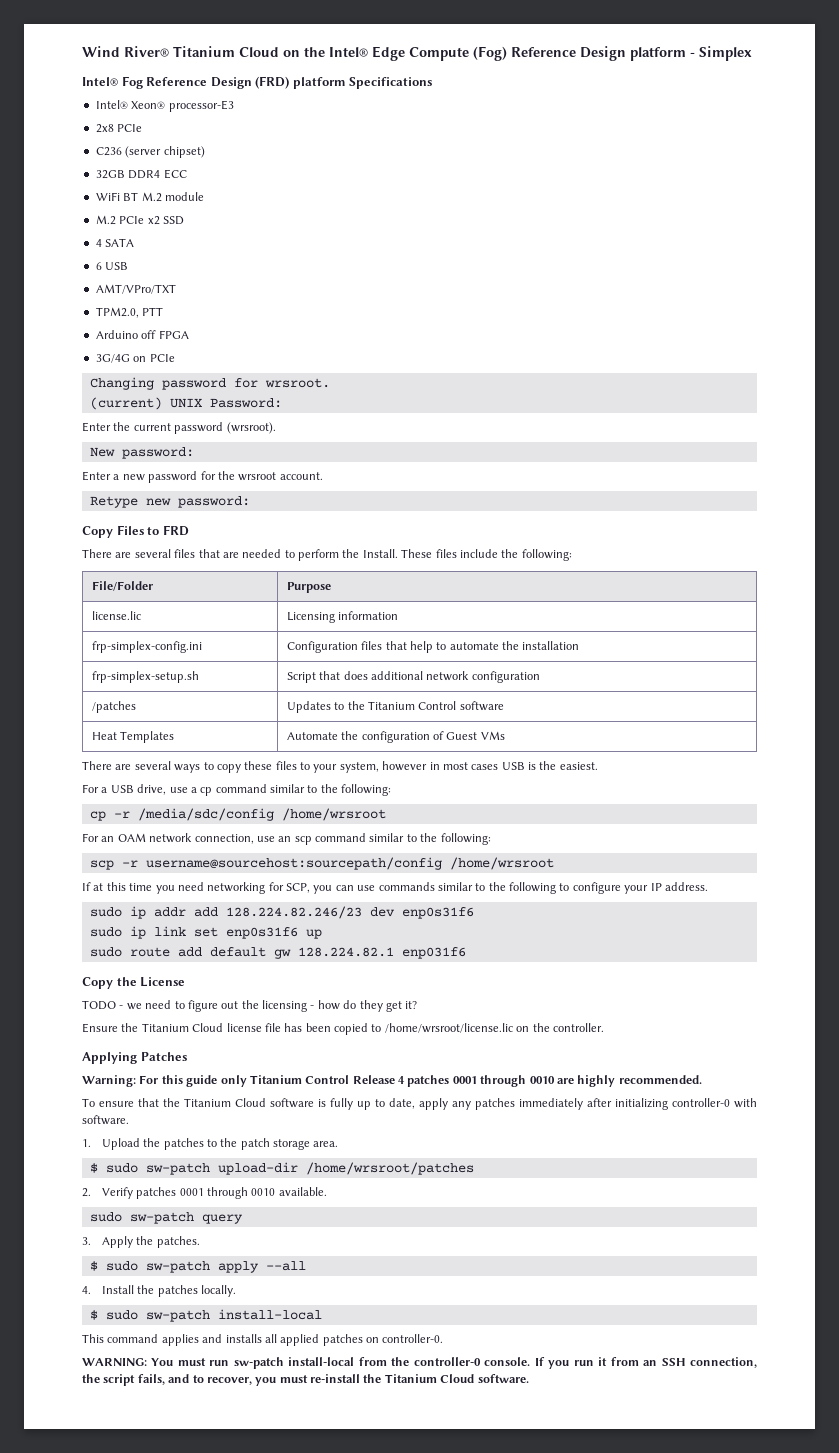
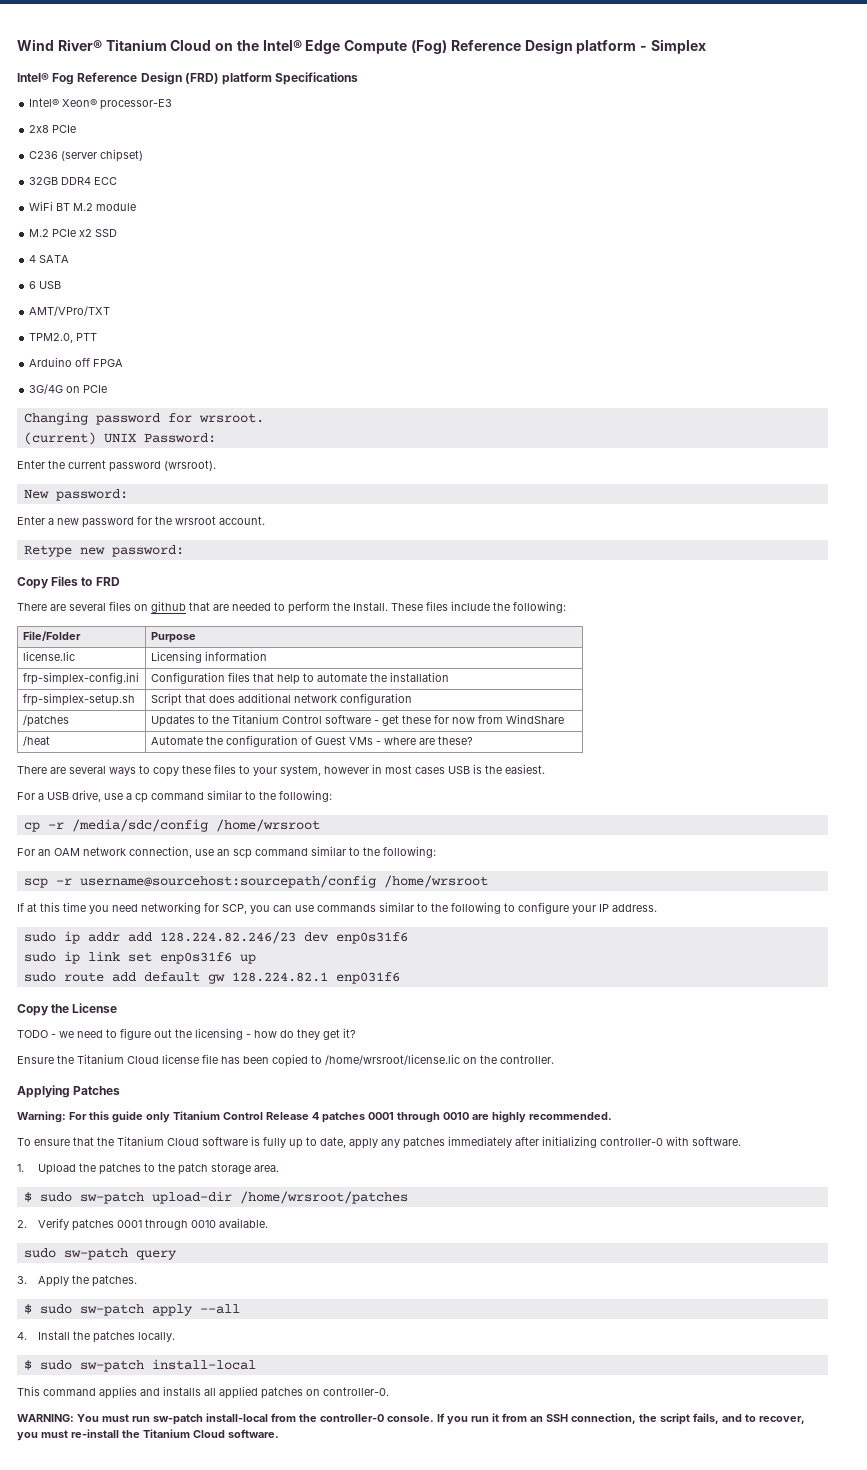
- There are several files that are needed to perform the Install.
+ There are several files on github that are needed to perform the Install.
- /patches | Updates to the Titanium Control software
- Heat Templates | Automate the configuration of Guest VMs
+ /patches | Updates to the Titanium Control software - get these for now from WindShare
+ /heat | Automate the configuration of Guest VMs - where are these?

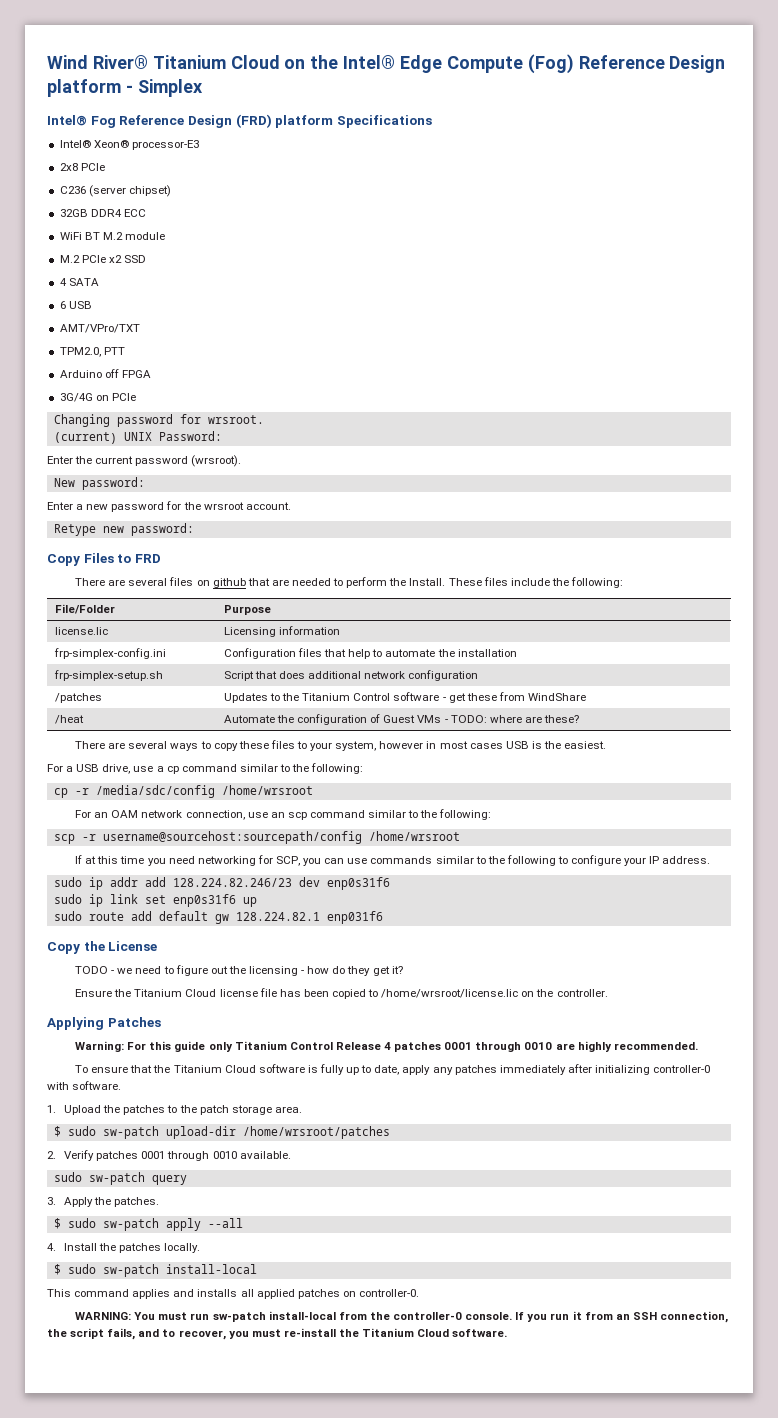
- /patches | Updates to the Titanium Control software - get these for now from WindShare
+ /patches | Updates to the Titanium Control software - get these from WindShare
- /heat | Automate the configuration of Guest VMs - where are these?
+ /heat | Automate the configuration of Guest VMs - TODO: where are these?

